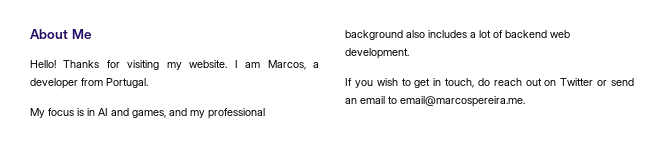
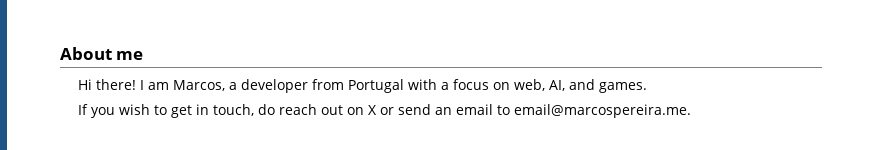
- About Me
- Hello! Thanks for visiting my website.
+ About me
+ Hi there!
- I am Marcos, a developer from Portugal.
- My focus is in AI and games, and my professional background also includes a lot of backend web development.
+ I am Marcos, a developer from Portugal with a focus on web, AI, and games.
- If you wish to get in touch, do reach out on Twitter or send an email to email@marcospereira.me.
+ If you wish to get in touch, do reach out on X or send an email to email@marcospereira.me.

